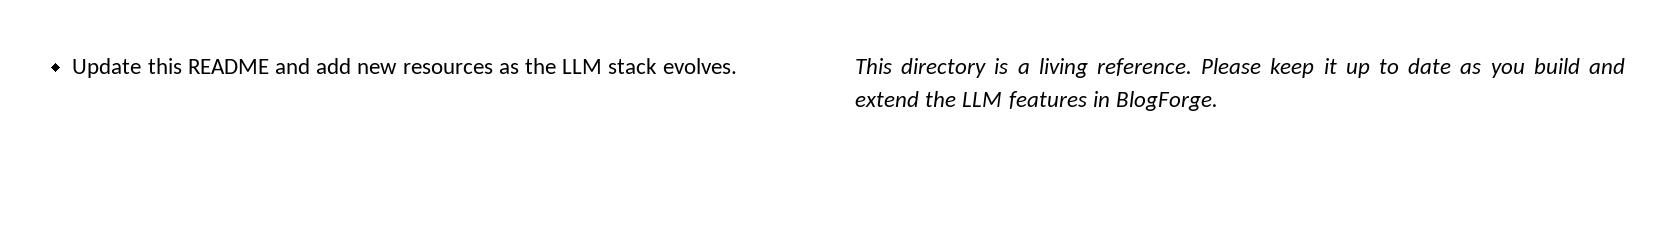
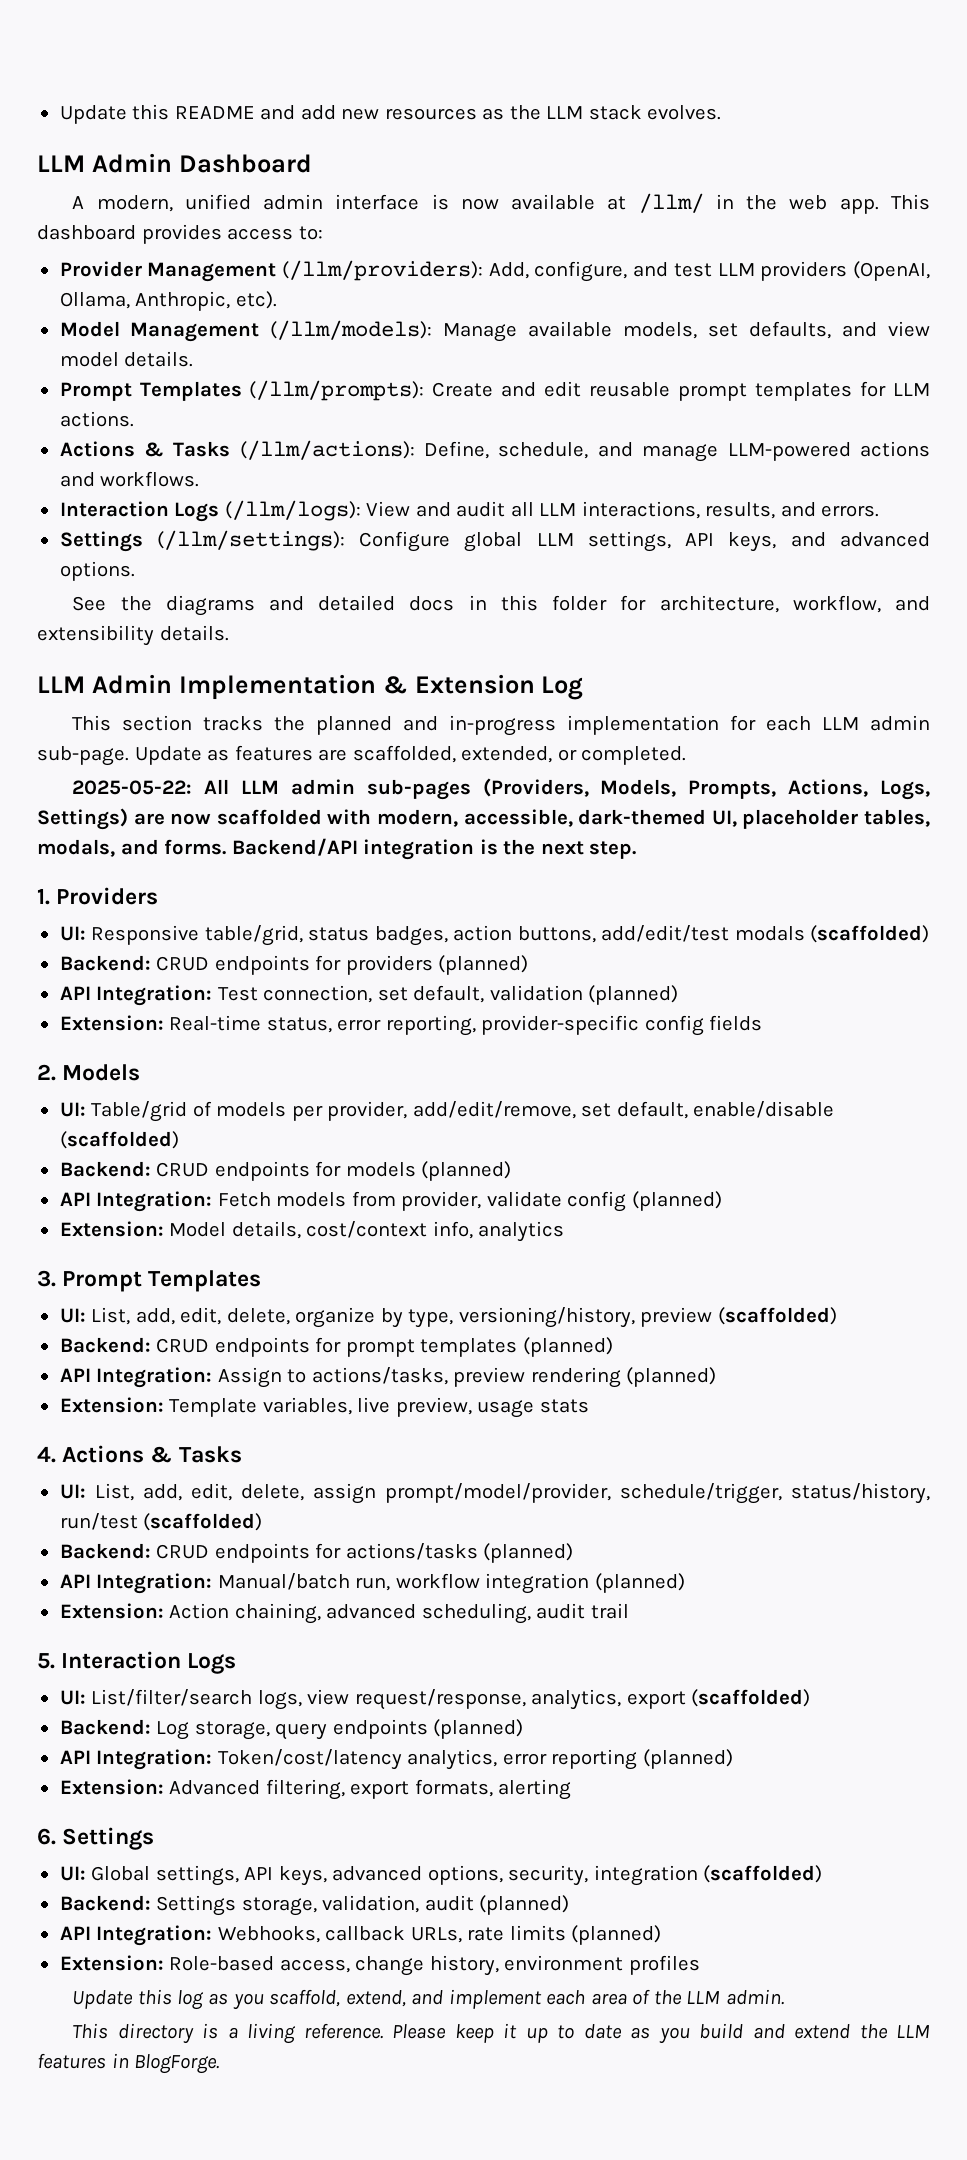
+ LLM Admin Dashboard
+ A modern, unified admin interface is now available at /llm/ in the web app. This dashboard provides access to:
+ Provider Management (/llm/providers): Add, configure, and test LLM providers (OpenAI, Ollama, Anthropic, etc).
+ Model Management (/llm/models): Manage available models, set defaults, and view model details.
+ Prompt Templates (/llm/prompts): Create and edit reusable prompt templates for LLM actions.
+ Actions & Tasks (/llm/actions): Define, schedule, and manage LLM-powered actions and workflows.
+ Interaction Logs (/llm/logs): View and audit all LLM interactions, results, and errors.
+ Settings (/llm/settings): Configure global LLM settings, API keys, and advanced options.
+ See the diagrams and detailed docs in this folder for architecture, workflow, and extensibility details.
+ LLM Admin Implementation & Extension Log
+ This section tracks the planned and in-progress implementation for each LLM admin sub-page. Update as features are scaffolded, extended, or completed.
+ 2025-05-22: All LLM admin sub-pages (Providers, Models, Prompts, Actions, Logs, Settings) are now scaffolded with modern, accessible, dark-themed UI, placeholder tables, modals, and forms. Backend/API integration is the next step.
+ 1. Providers
+ UI: Responsive table/grid, status badges, action buttons, add/edit/test modals (scaffolded)
+ Backend: CRUD endpoints for providers (planned)
+ API Integration: Test connection, set default, validation (planned)
+ Extension: Real-time status, error reporting, provider-specific config fields
+ 2. Models
+ UI: Table/grid of models per provider, add/edit/remove, set default, enable/disable (scaffolded)
+ Backend: CRUD endpoints for models (planned)
+ API Integration: Fetch models from provider, validate config (planned)
+ Extension: Model details, cost/context info, analytics
+ 3. Prompt Templates
+ UI: List, add, edit, delete, organize by type, versioning/history, preview (scaffolded)
+ Backend: CRUD endpoints for prompt templates (planned)
+ API Integration: Assign to actions/tasks, preview rendering (planned)
+ Extension: Template variables, live preview, usage stats
+ 4. Actions & Tasks
+ UI: List, add, edit, delete, assign prompt/model/provider, schedule/trigger, status/history, run/test (scaffolded)
+ Backend: CRUD endpoints for actions/tasks (planned)
+ API Integration: Manual/batch run, workflow integration (planned)
+ Extension: Action chaining, advanced scheduling, audit trail
+ 5. Interaction Logs
+ UI: List/filter/search logs, view request/response, analytics, export (scaffolded)
+ Backend: Log storage, query endpoints (planned)
+ API Integration: Token/cost/latency analytics, error reporting (planned)
+ Extension: Advanced filtering, export formats, alerting
+ 6. Settings
+ UI: Global settings, API keys, advanced options, security, integration (scaffolded)
+ Backend: Settings storage, validation, audit (planned)
+ API Integration: Webhooks, callback URLs, rate limits (planned)
+ Extension: Role-based access, change history, environment profiles
+ Update this log as you scaffold, extend, and implement each area of the LLM admin.

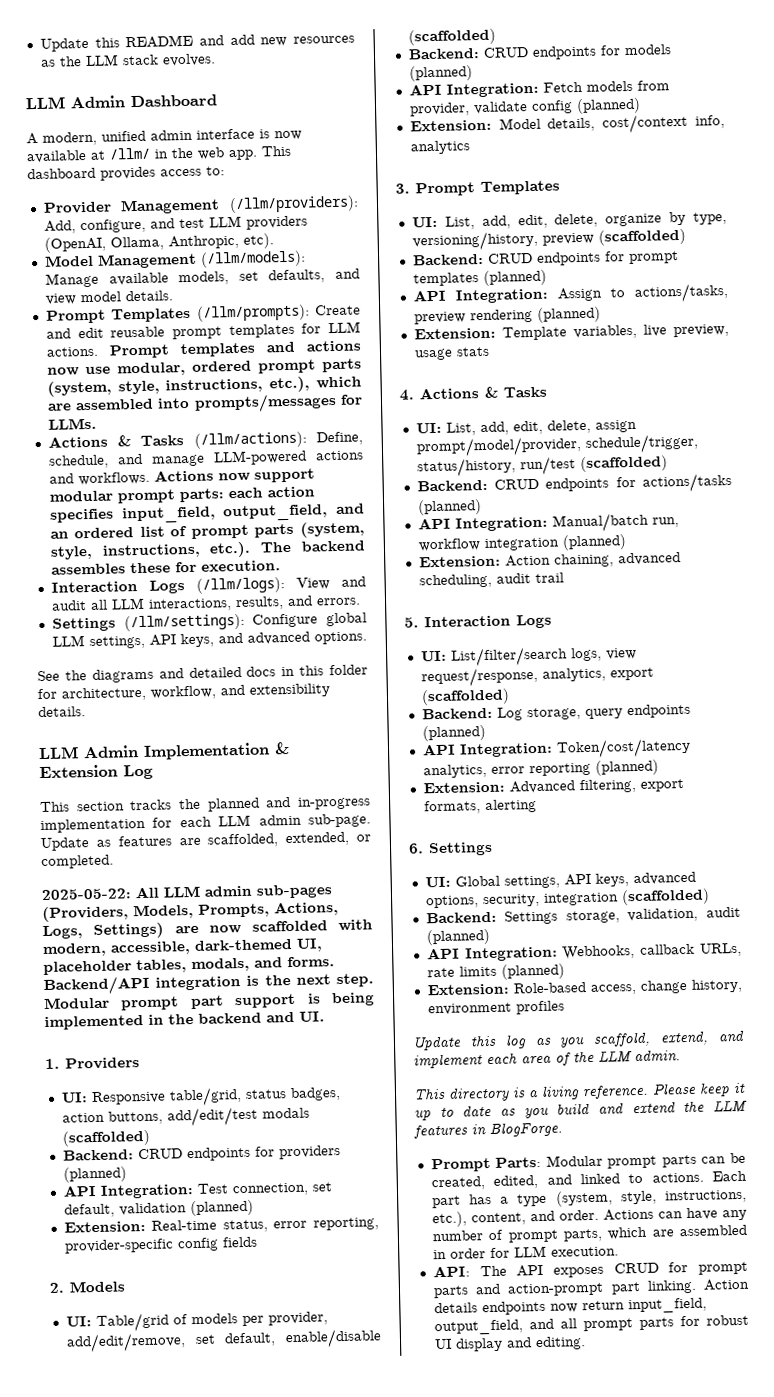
+ Prompt templates and actions now use modular, ordered prompt parts (system, style, instructions, etc.), which are assembled into prompts/messages for LLMs.
+ Actions now support modular prompt parts: each action specifies input_field, output_field, and an ordered list of prompt parts (system, style, instructions, etc.). The backend assembles these for execution.
+ Modular prompt part support is being implemented in the backend and UI.
+ Prompt Parts: Modular prompt parts can be created, edited, and linked to actions. Each part has a type (system, style, instructions, etc.), content, and order. Actions can have any number of prompt parts, which are assembled in order for LLM execution.
+ API: The API exposes CRUD for prompt parts and action-prompt part linking. Action details endpoints now return input_field, output_field, and all prompt parts for robust UI display and editing.

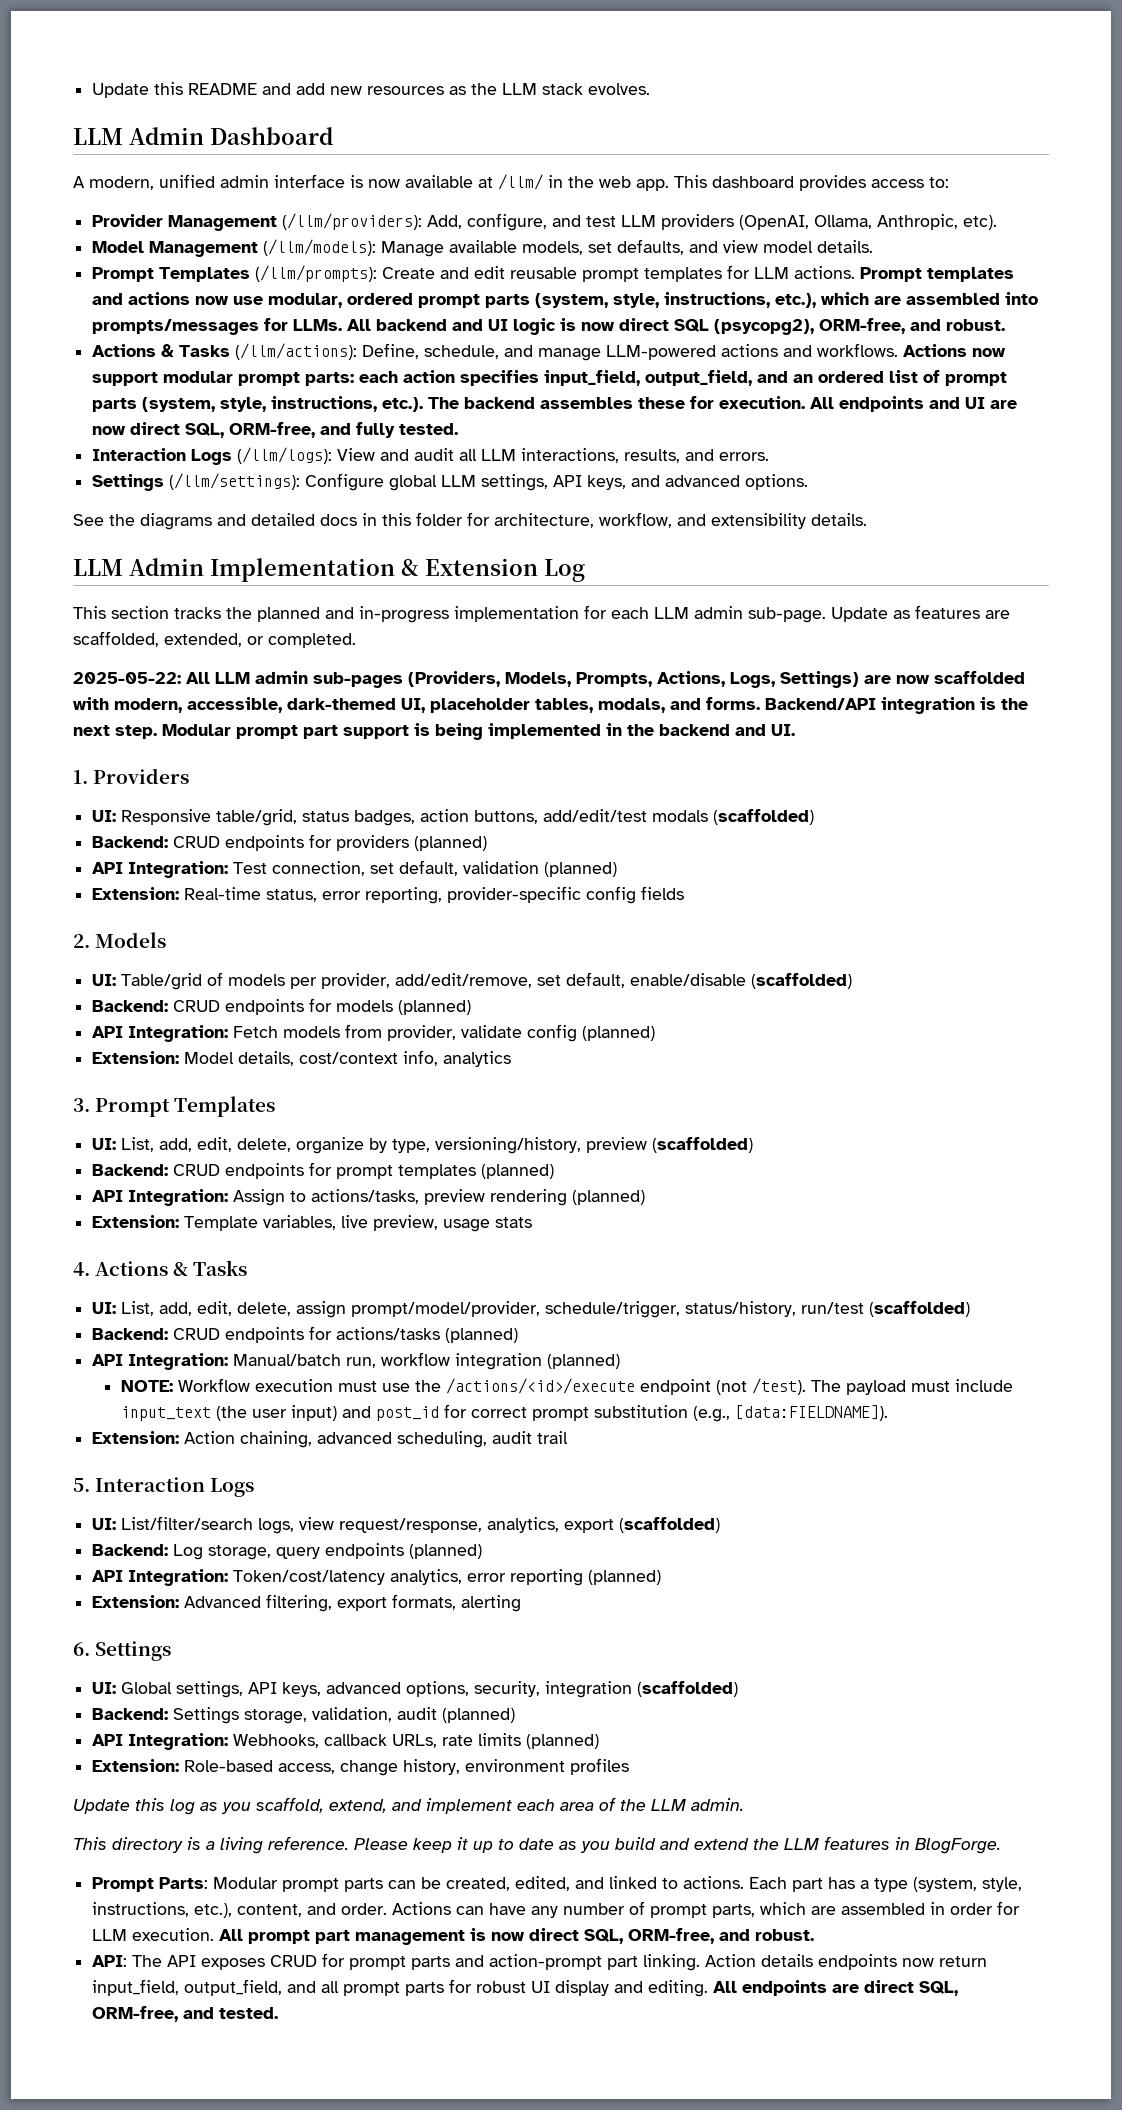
+ All backend and UI logic is now direct SQL (psycopg2), ORM-free, and robust.
+ All endpoints and UI are now direct SQL, ORM-free, and fully tested.
+ NOTE: Workflow execution must use the /actions/<id>/execute endpoint (not /test). The payload must include input_text (the user input) and post_id for correct prompt substitution (e.g., [data:FIELDNAME]).
+ All prompt part management is now direct SQL, ORM-free, and robust.
+ All endpoints are direct SQL, ORM-free, and tested.

